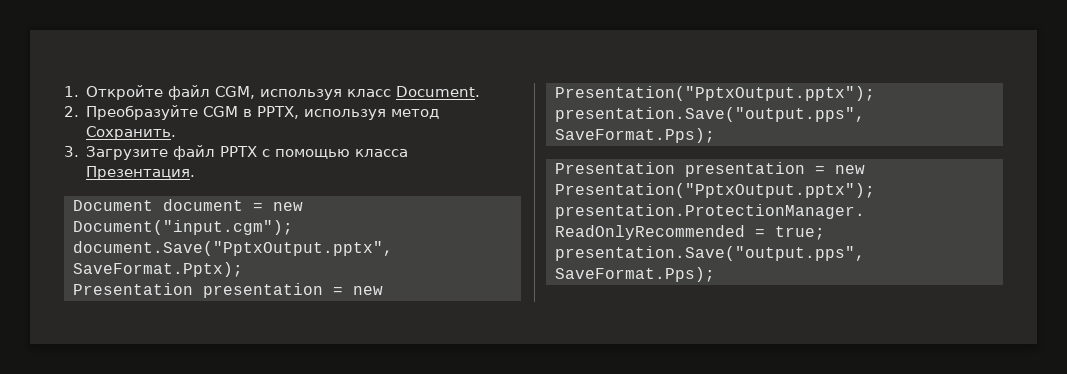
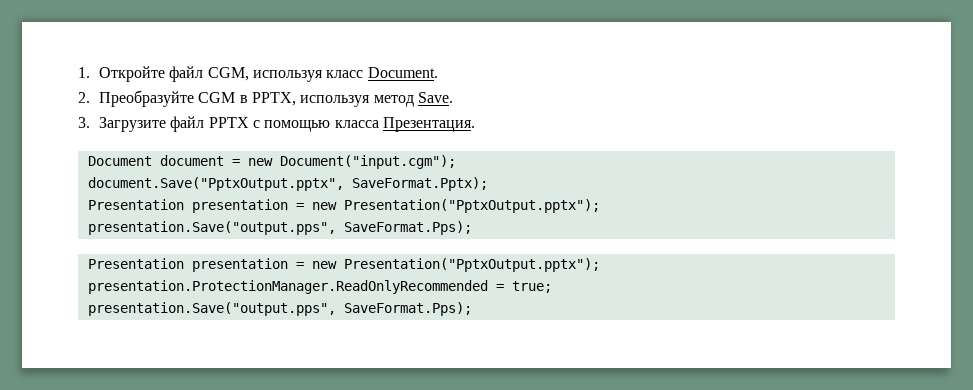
- 2. Преобразуйте CGM в PPTX, используя метод Сохранить.
+ 2. Преобразуйте CGM в PPTX, используя метод Save.

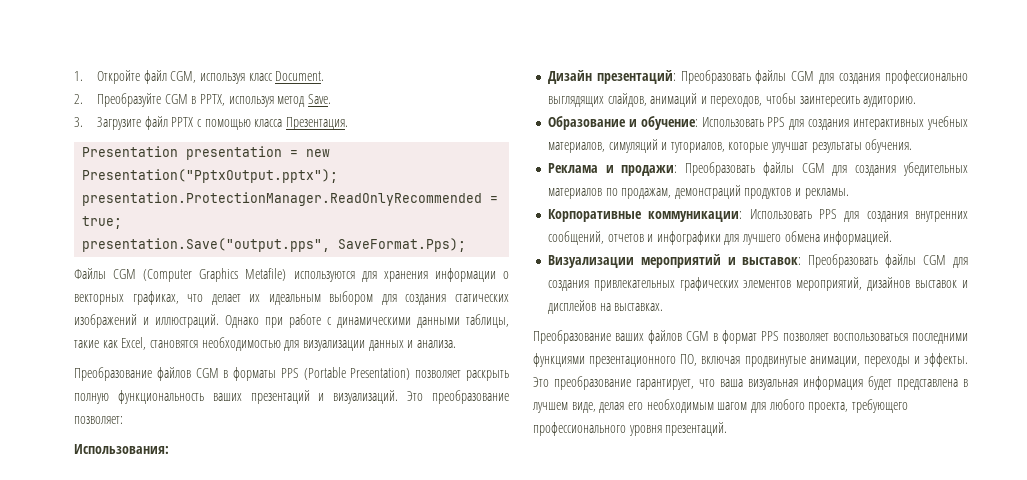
- Document document = new Document("input.cgm");
- document.Save("PptxOutput.pptx", SaveFormat.Pptx);
- Presentation presentation = new Presentation("PptxOutput.pptx");
- presentation.Save("output.pps", SaveFormat.Pps);
+ Файлы CGM (Computer Graphics Metafile) используются для хранения информации о векторных графиках, что делает их идеальным выбором для создания статических изображений и иллюстраций. Однако при работе с динамическими данными таблицы, такие как Excel, становятся необходимостью для визуализации данных и анализа.
+ Преобразование файлов CGM в форматы PPS (Portable Presentation) позволяет раскрыть полную функциональность ваших презентаций и визуализаций. Это преобразование позволяет:
+ Использования:
+ Дизайн презентаций: Преобразовать файлы CGM для создания профессионально выглядящих слайдов, анимаций и переходов, чтобы заинтересить аудиторию.
+ Образование и обучение: Использовать PPS для создания интерактивных учебных материалов, симуляций и туториалов, которые улучшат результаты обучения.
+ Реклама и продажи: Преобразовать файлы CGM для создания убедительных материалов по продажам, демонстраций продуктов и рекламы.
+ Корпоративные коммуникации: Использовать PPS для создания внутренних сообщений, отчетов и инфографики для лучшего обмена информацией.
+ Визуализации мероприятий и выставок: Преобразовать файлы CGM для создания привлекательных графических элементов мероприятий, дизайнов выставок и дисплейов на выставках.
+ Преобразование ваших файлов CGM в формат PPS позволяет воспользоваться последними функциями презентационного ПО, включая продвинутые анимации, переходы и эффекты. Это преобразование гарантирует, что ваша визуальная информация будет представлена в лучшем виде, делая его необходимым шагом для любого проекта, требующего профессионального уровня презентаций.

